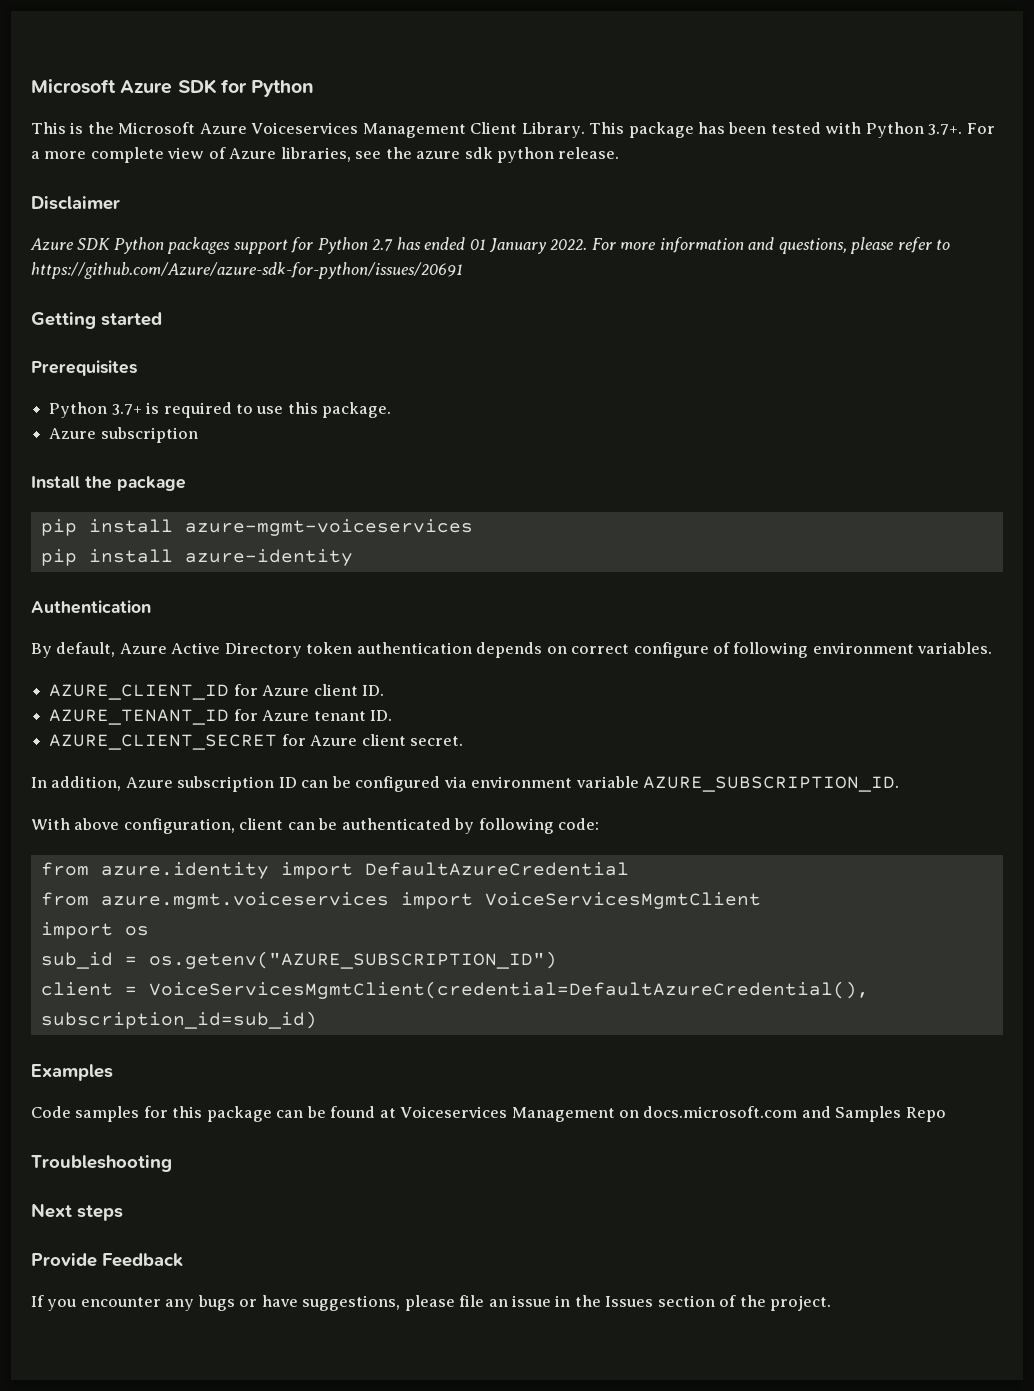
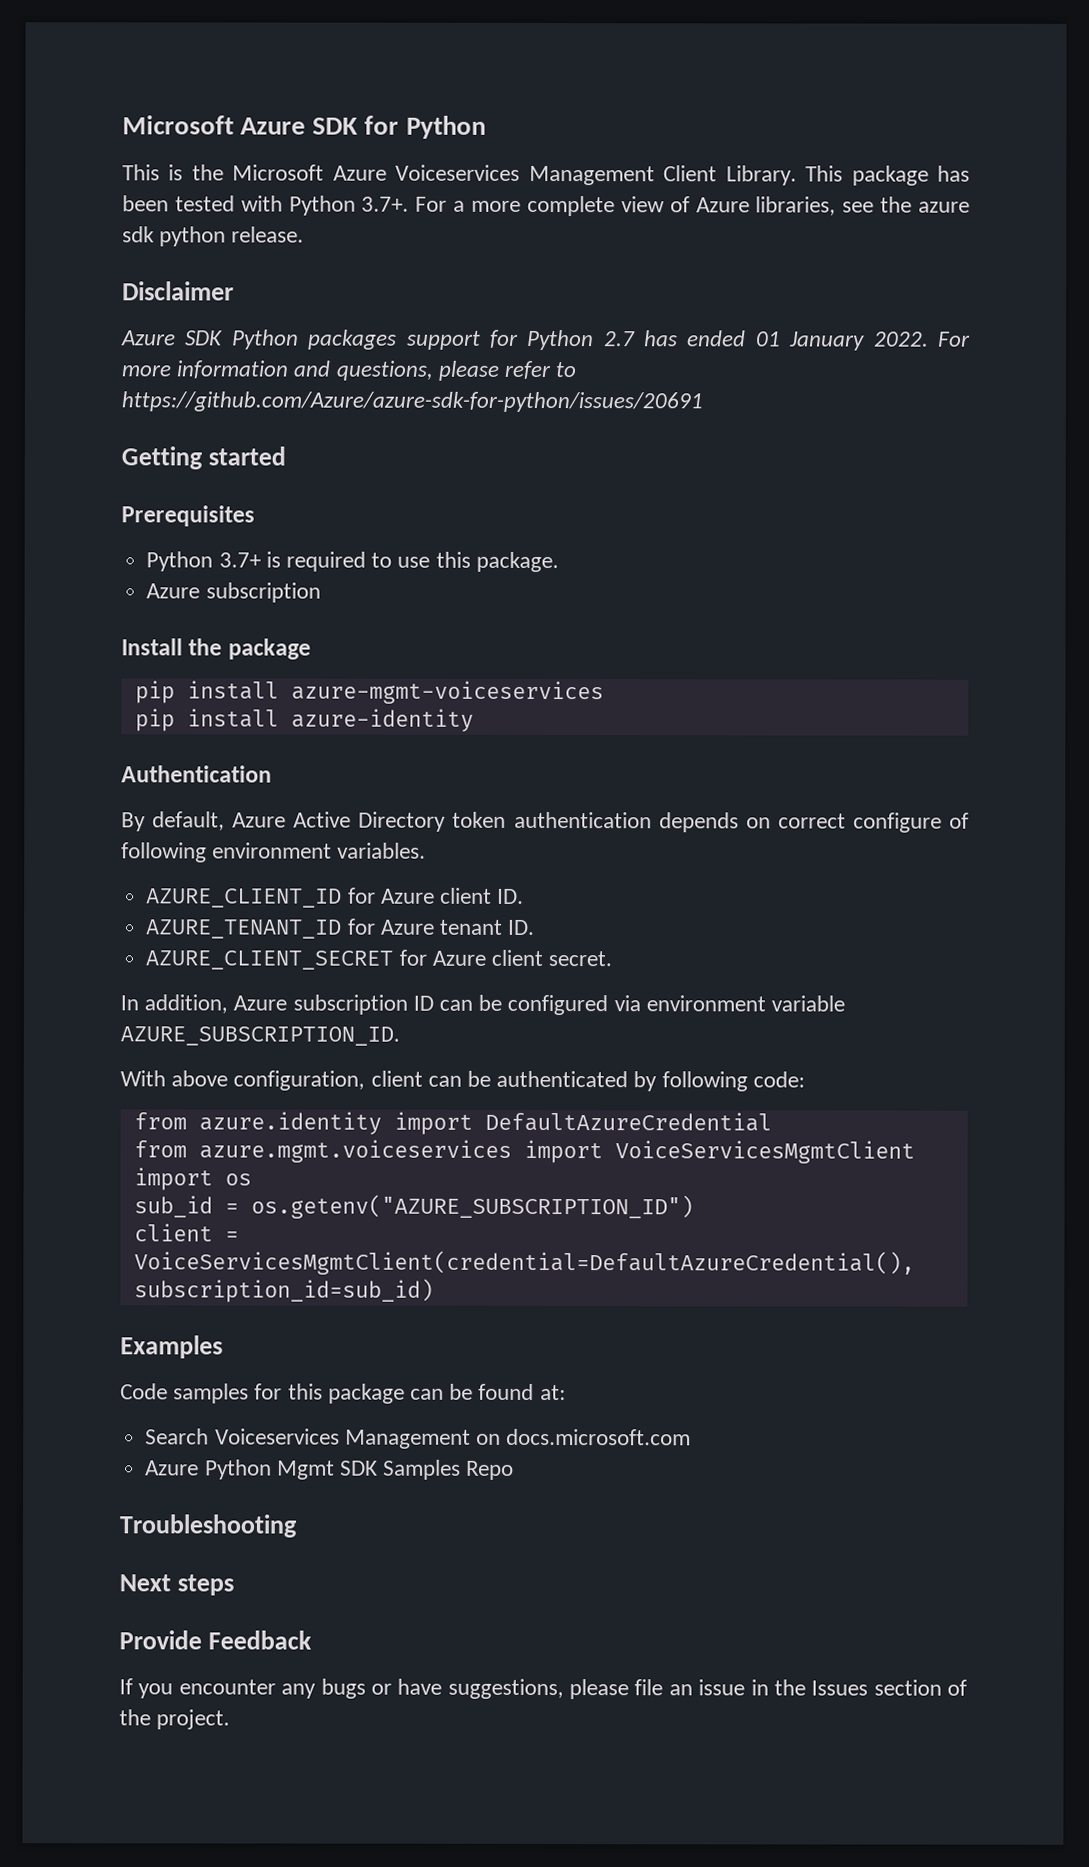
- Code samples for this package can be found at Voiceservices Management on docs.microsoft.com and Samples Repo
+ Code samples for this package can be found at:
+ Search Voiceservices Management on docs.microsoft.com
+ Azure Python Mgmt SDK Samples Repo

